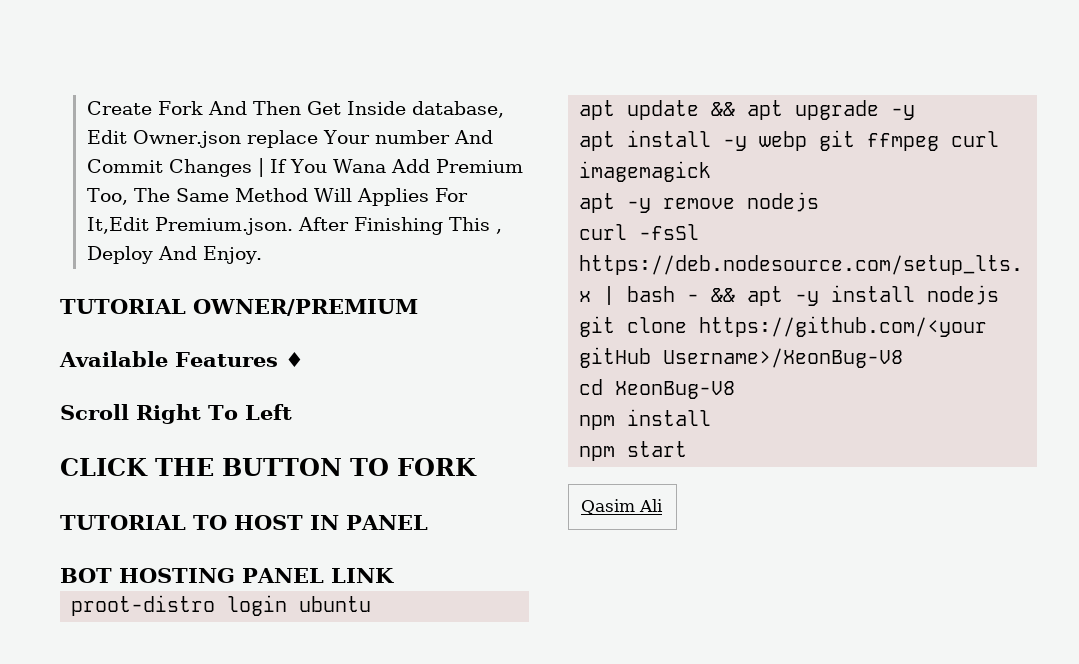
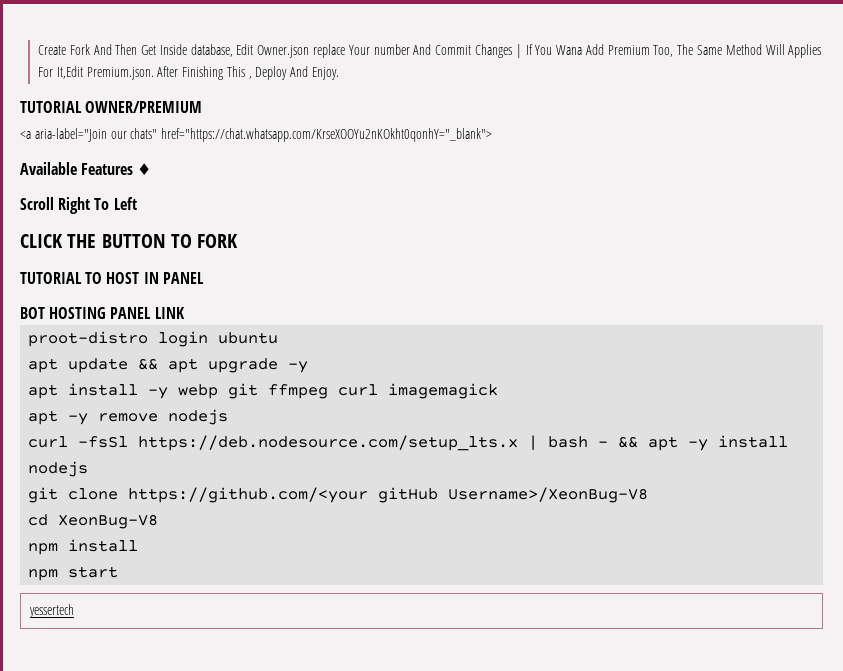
+ <a aria-label="Join our chats" href="https://chat.whatsapp.com/KrseXOOYu2nKOkht0qonhY="_blank">
- Qasim Ali
+ yessertech

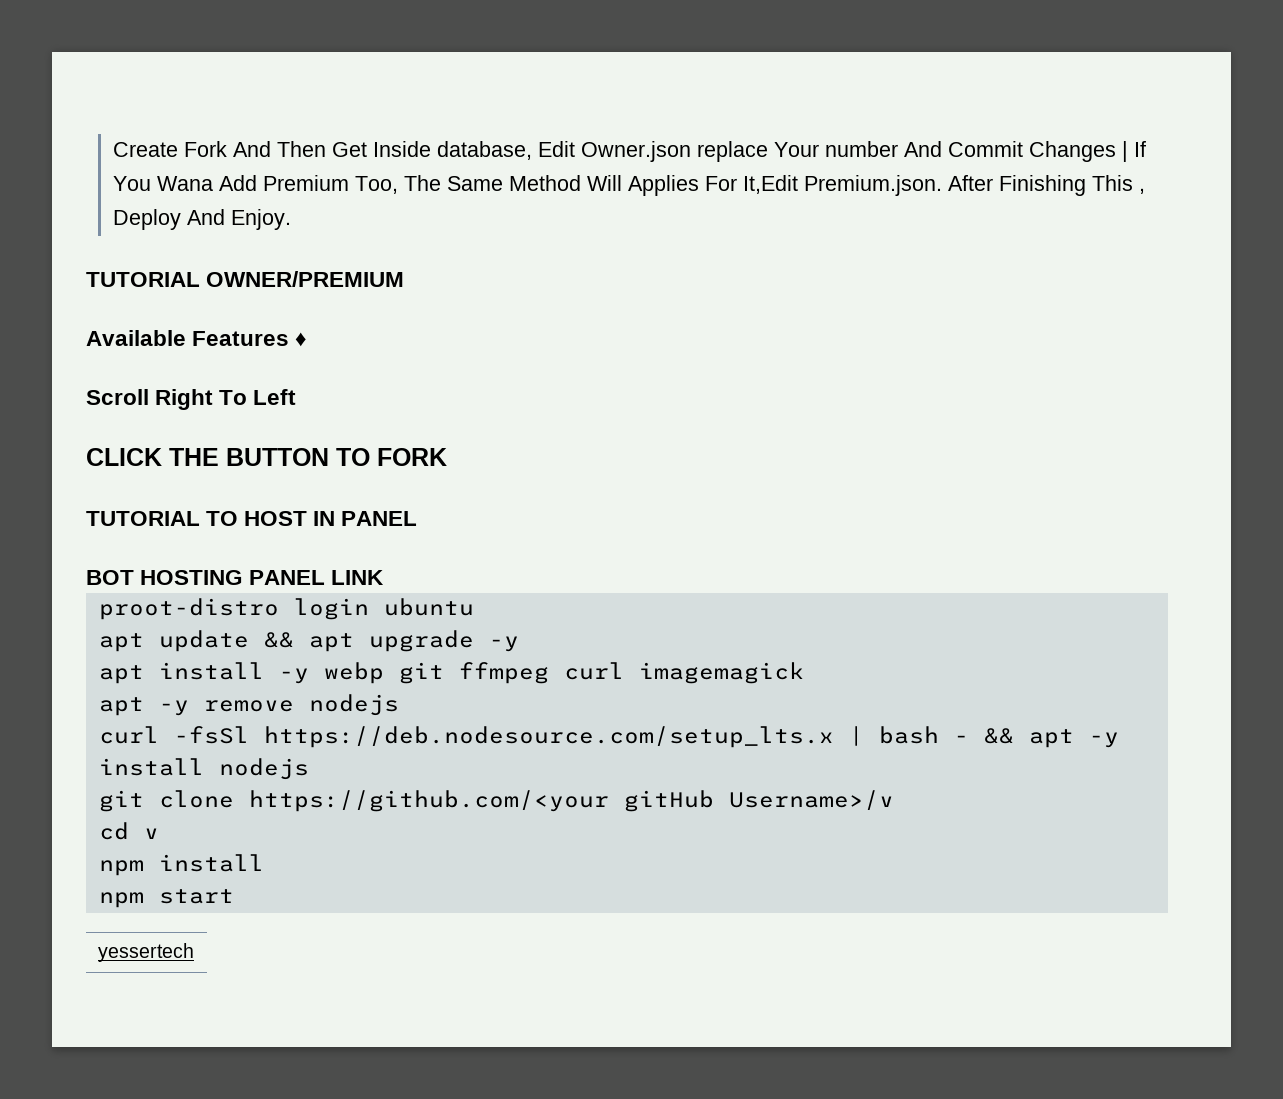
- <a aria-label="Join our chats" href="https://chat.whatsapp.com/KrseXOOYu2nKOkht0qonhY="_blank">
- git clone https://github.com/<your gitHub Username>/XeonBug-V8
+ git clone https://github.com/<your gitHub Username>/v
- cd XeonBug-V8
+ cd v

